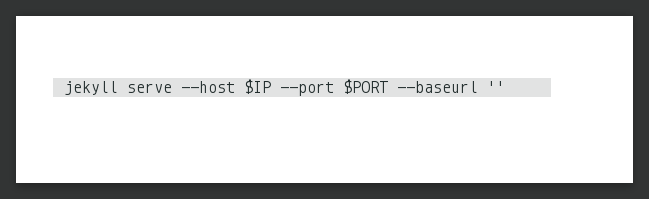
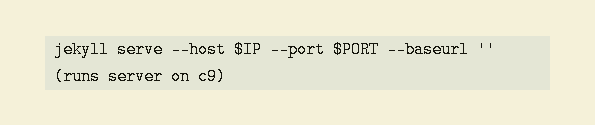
- jekyll serve --host $IP --port $PORT --baseurl ''
+ jekyll serve --host $IP --port $PORT --baseurl '' (runs server on c9)

